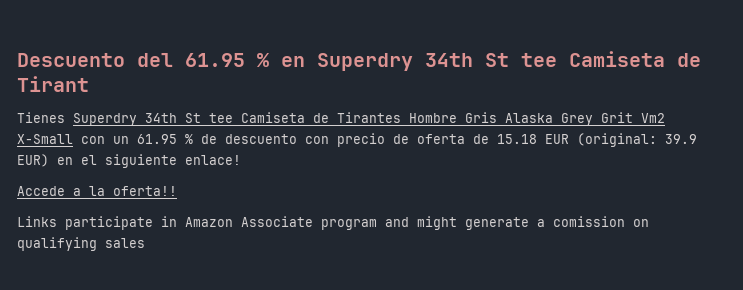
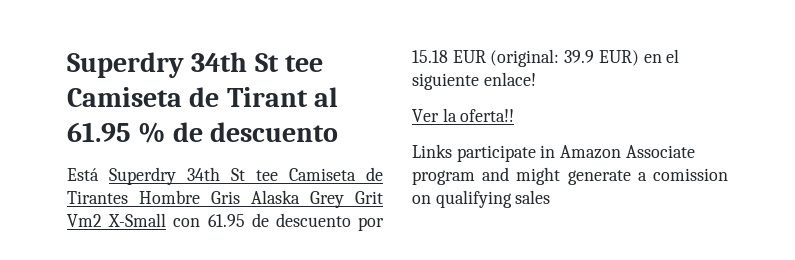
- Descuento del 61.95 % en Superdry 34th St tee Camiseta de Tirant
- Tienes Superdry 34th St tee Camiseta de Tirantes Hombre Gris Alaska Grey Grit Vm2 X-Small con un 61.95 % de descuento con precio de oferta de 15.18 EUR (original: 39.9 EUR) en el siguiente enlace!
+ Superdry 34th St tee Camiseta de Tirant al 61.95 % de descuento
+ Está Superdry 34th St tee Camiseta de Tirantes Hombre Gris Alaska Grey Grit Vm2 X-Small con 61.95 de descuento por 15.18 EUR (original: 39.9 EUR) en el siguiente enlace!
- Accede a la oferta!!
+ Ver la oferta!!

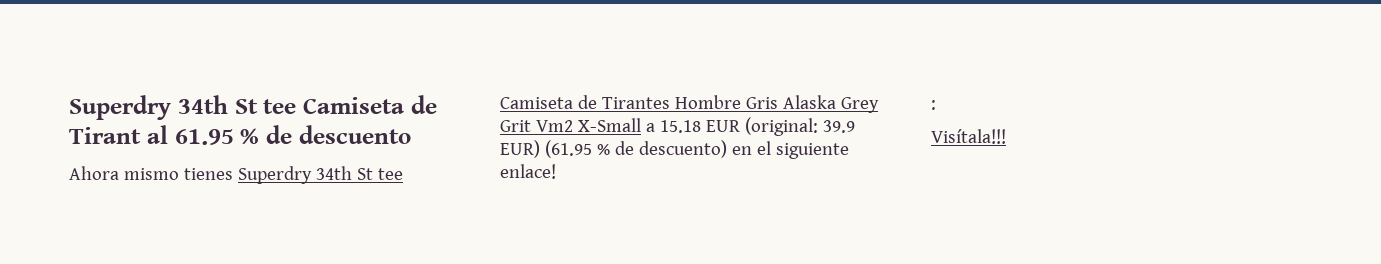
- Está Superdry 34th St tee Camiseta de Tirantes Hombre Gris Alaska Grey Grit Vm2 X-Small con 61.95 de descuento por 15.18 EUR (original: 39.9 EUR) en el siguiente enlace!
+ Ahora mismo tienes Superdry 34th St tee Camiseta de Tirantes Hombre Gris Alaska Grey Grit Vm2 X-Small a 15.18 EUR (original: 39.9 EUR) (61.95 % de descuento) en el siguiente enlace!
- Ver la oferta!!
- Links participate in Amazon Associate program and might generate a comission on qualifying sales
+ :
+ Visítala!!!

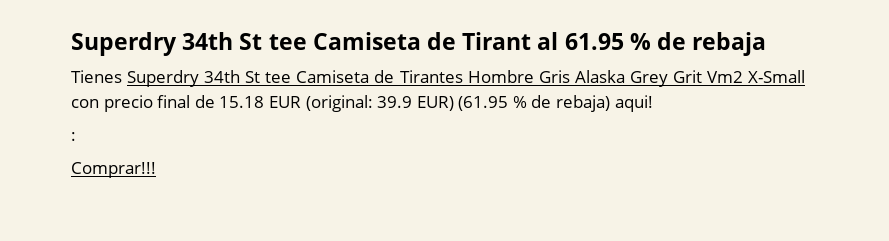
- Superdry 34th St tee Camiseta de Tirant al 61.95 % de descuento
- Ahora mismo tienes Superdry 34th St tee Camiseta de Tirantes Hombre Gris Alaska Grey Grit Vm2 X-Small a 15.18 EUR (original: 39.9 EUR) (61.95 % de descuento) en el siguiente enlace!
+ Superdry 34th St tee Camiseta de Tirant al 61.95 % de rebaja
+ Tienes Superdry 34th St tee Camiseta de Tirantes Hombre Gris Alaska Grey Grit Vm2 X-Small con precio final de 15.18 EUR (original: 39.9 EUR) (61.95 % de rebaja) aqui!
- Visítala!!!
+ Comprar!!!

